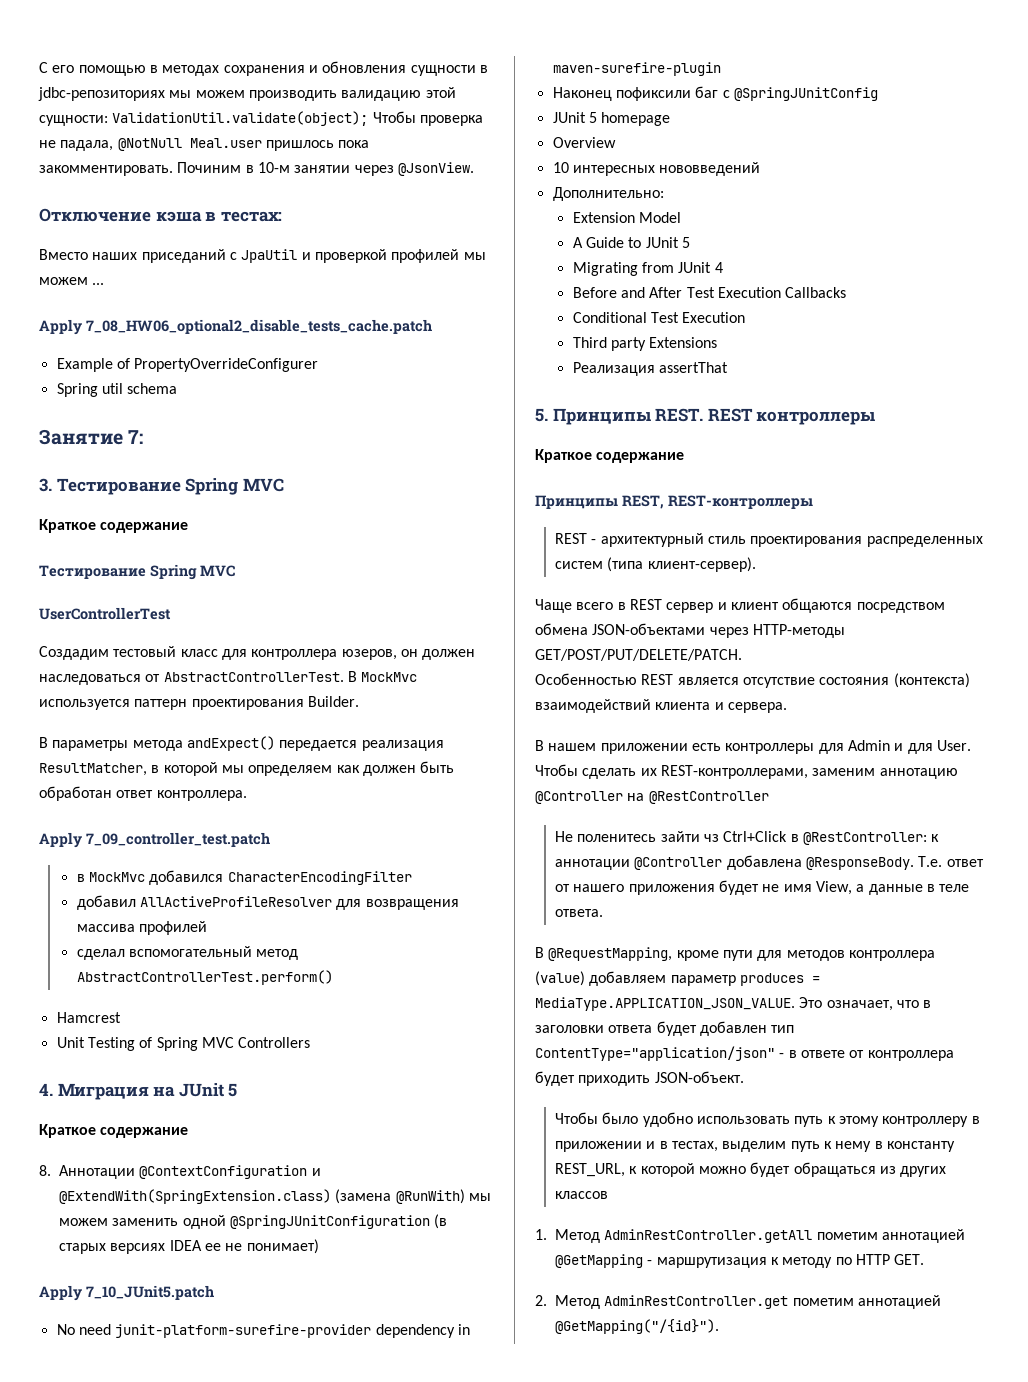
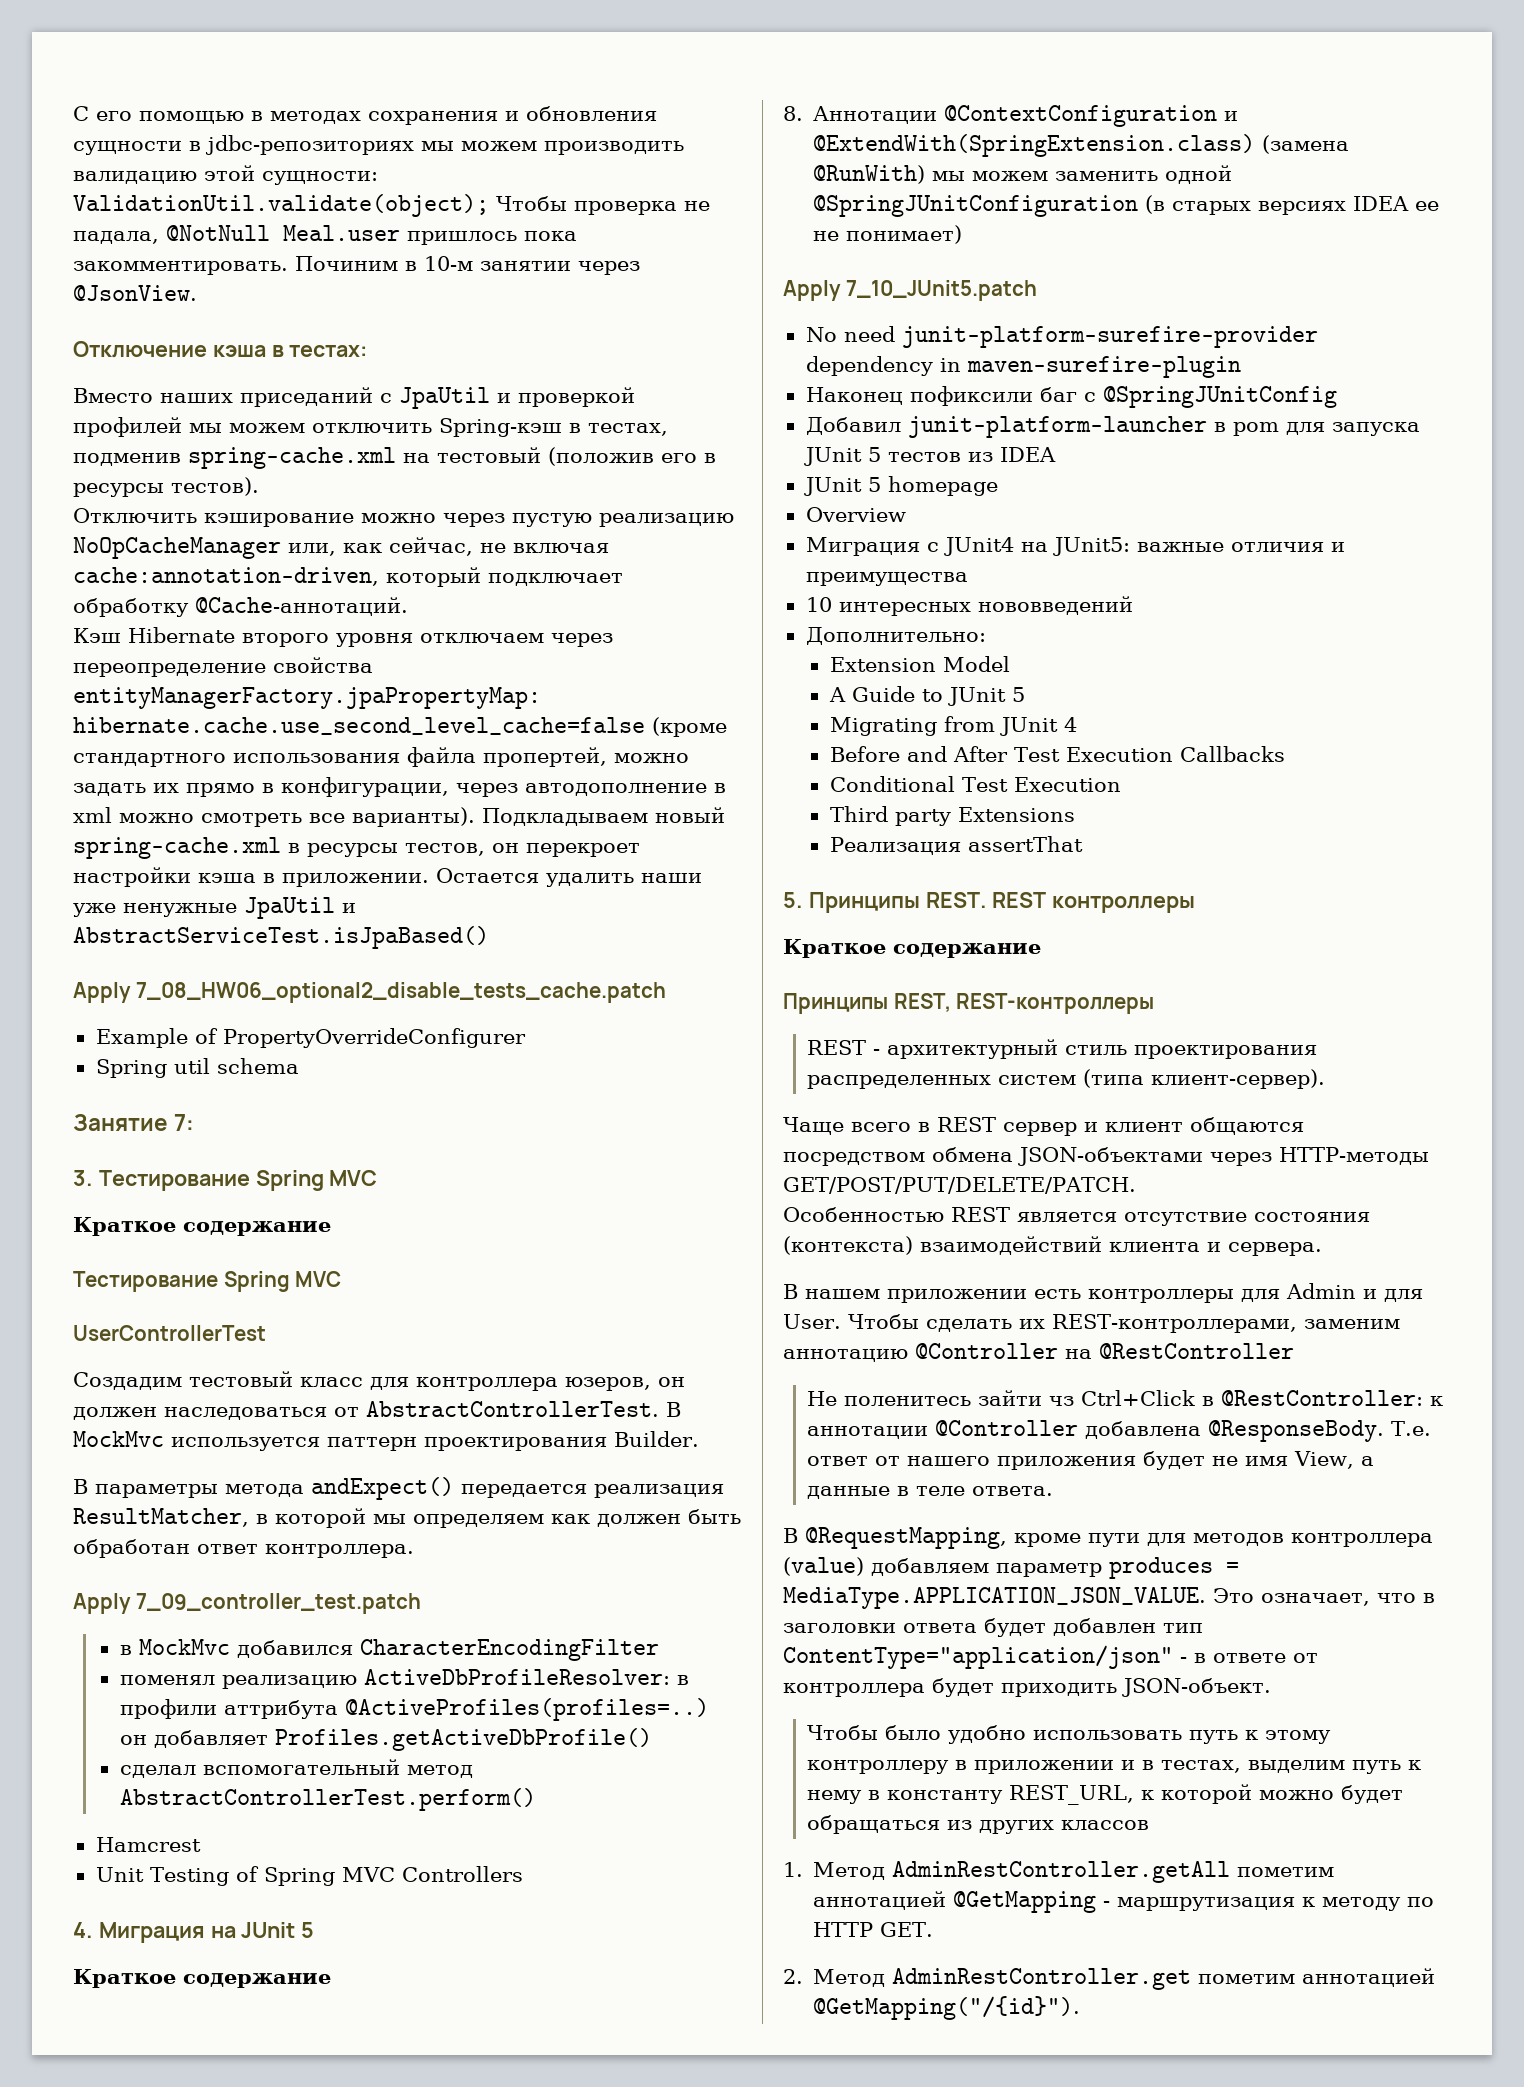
- Вместо наших приседаний с JpaUtil и проверкой профилей мы можем ...
+ Вместо наших приседаний с JpaUtil и проверкой профилей мы можем отключить Spring-кэш в тестах, подменив spring-cache.xml на тестовый (положив его в ресурсы тестов).
+ Отключить кэширование можно через пустую реализацию NoOpCacheManager или, как сейчас, не включая cache:annotation-driven, который подключает обработку @Cache-аннотаций.
+ Кэш Hibernate второго уровня отключаем через переопределение свойства entityManagerFactory.jpaPropertyMap: hibernate.cache.use_second_level_cache=false (кроме стандартного использования файла пропертей, можно задать их прямо в конфигурации, через автодополнение в xml можно смотреть все варианты). Подкладываем новый spring-cache.xml в ресурсы тестов, он перекроет настройки кэша в приложении. Остается удалить наши уже ненужные JpaUtil и AbstractServiceTest.isJpaBased()
- добавил AllActiveProfileResolver для возвращения массива профилей
+ поменял реализацию ActiveDbProfileResolver: в профили аттрибута @ActiveProfiles(profiles=..) он добавляет Profiles.getActiveDbProfile()
+ Добавил junit-platform-launcher в pom для запуска JUnit 5 тестов из IDEA
  JUnit 5 homepage
  Overview
+ Миграция с JUnit4 на JUnit5: важные отличия и преимущества

